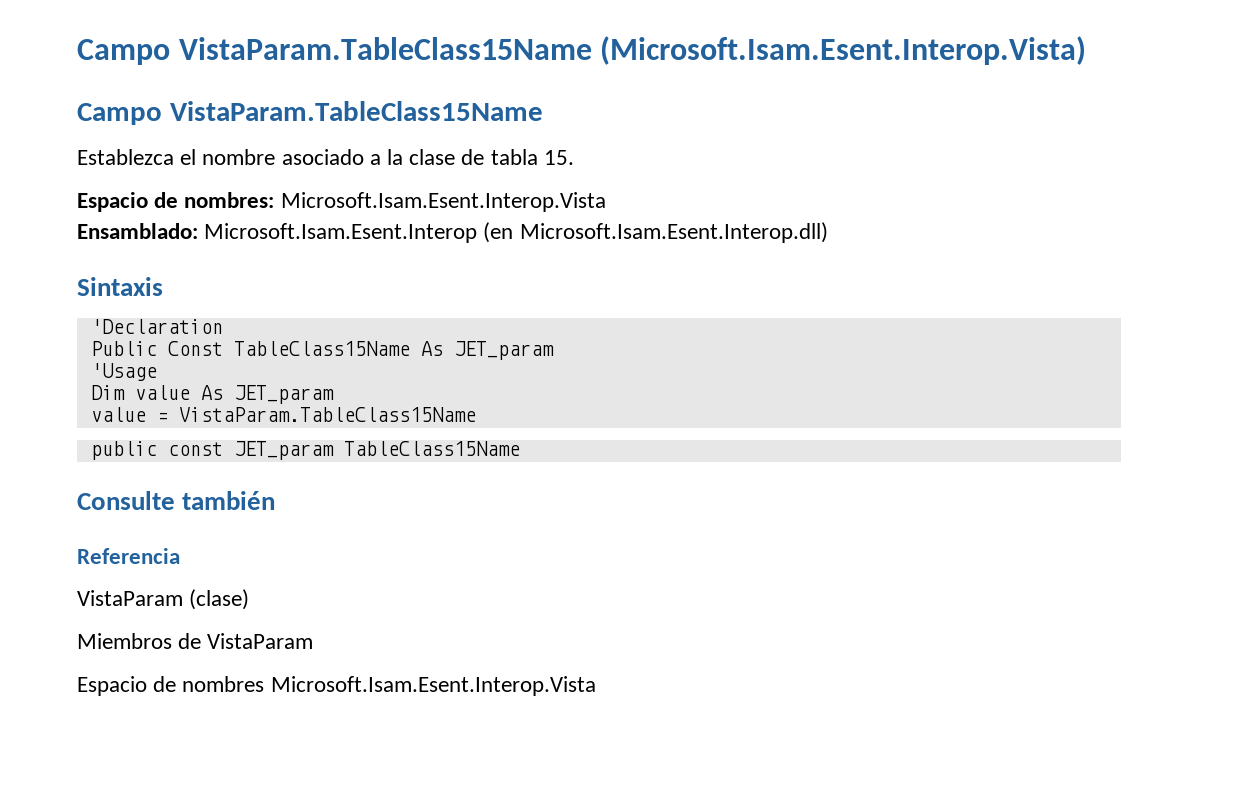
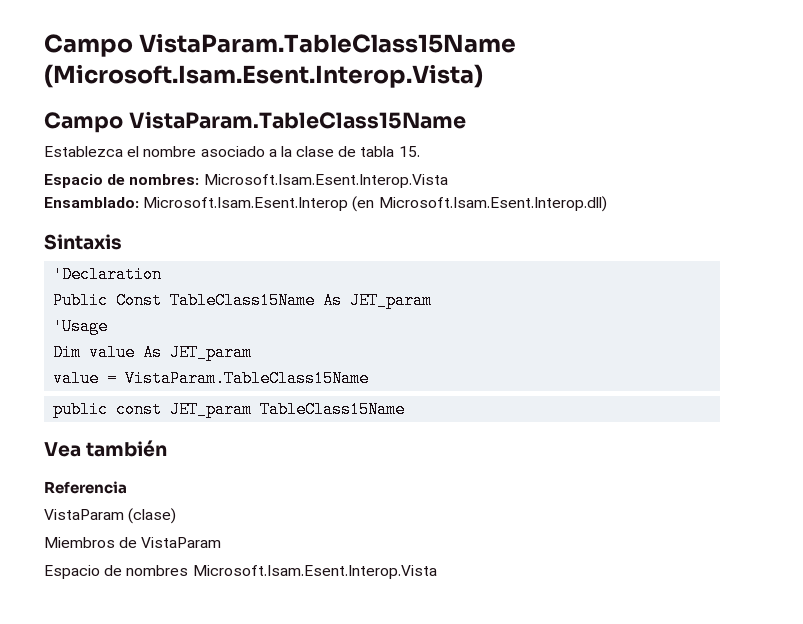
- Consulte también
+ Vea también

